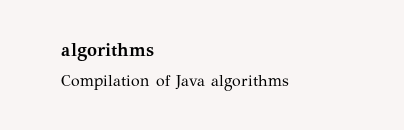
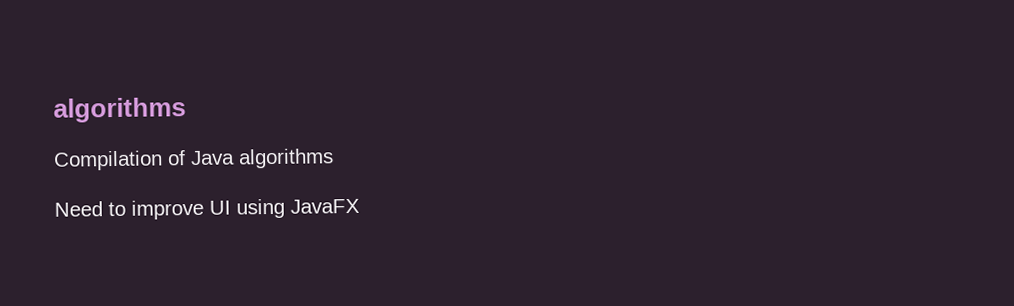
+ Need to improve UI using JavaFX

